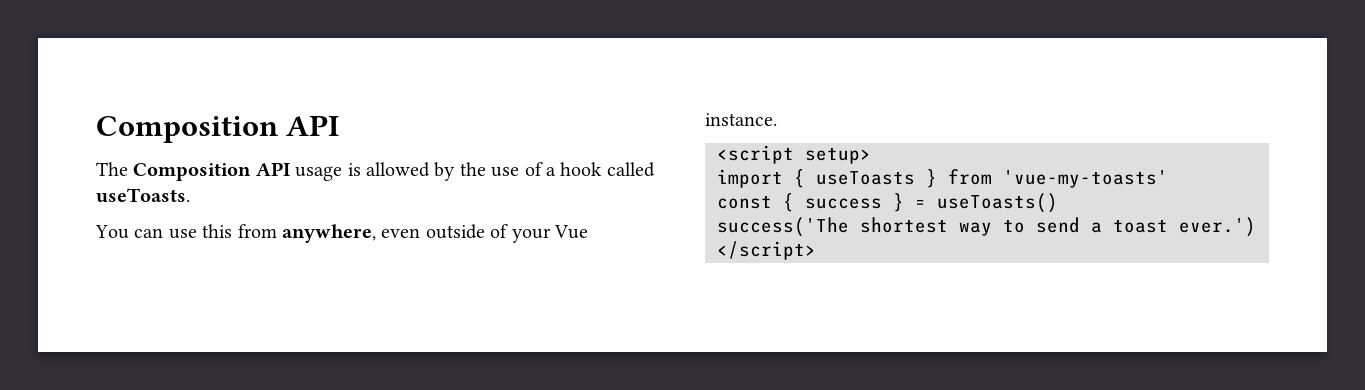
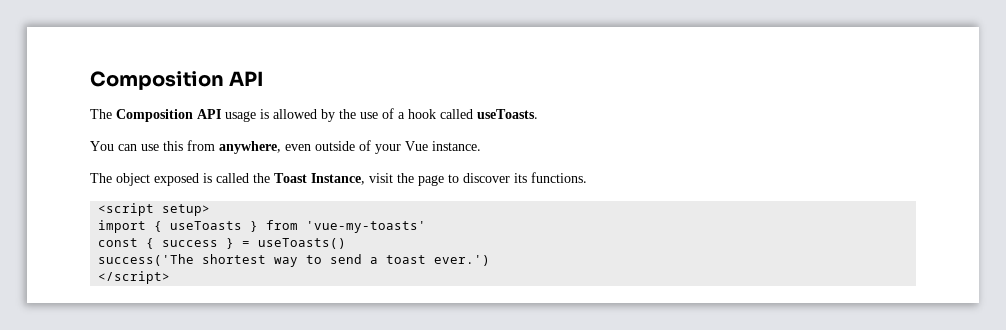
+ The object exposed is called the Toast Instance, visit the page to discover its functions.

